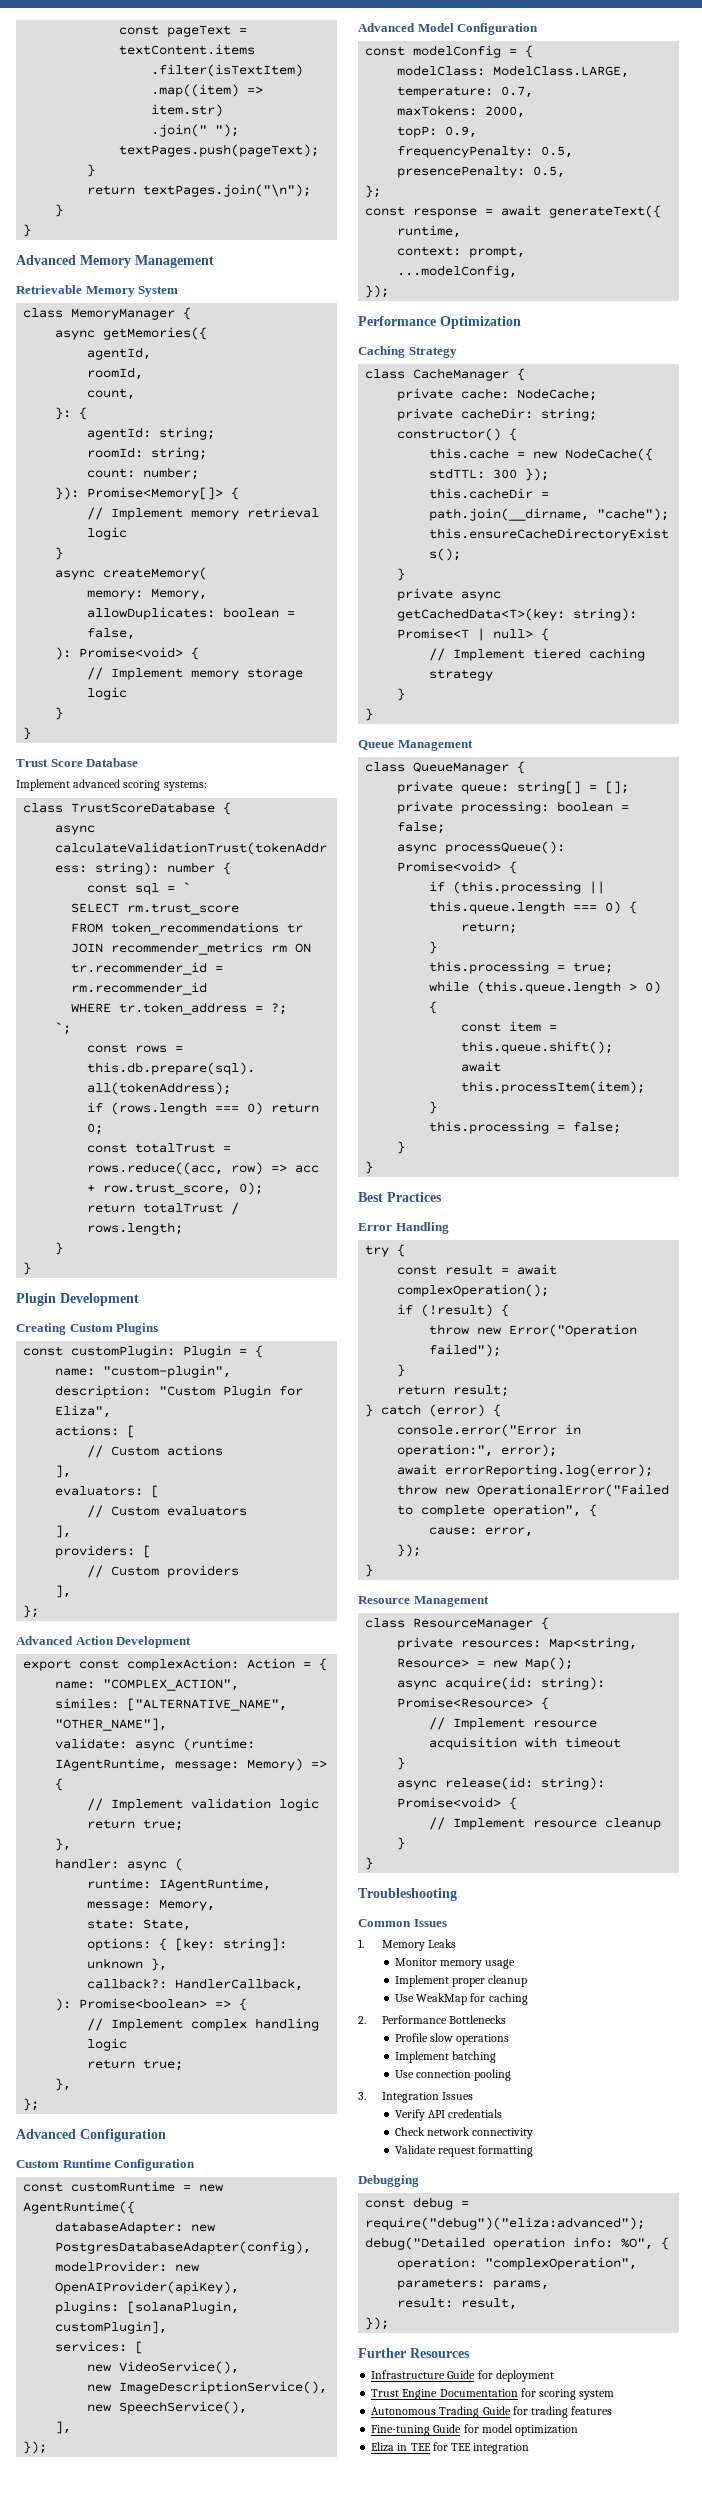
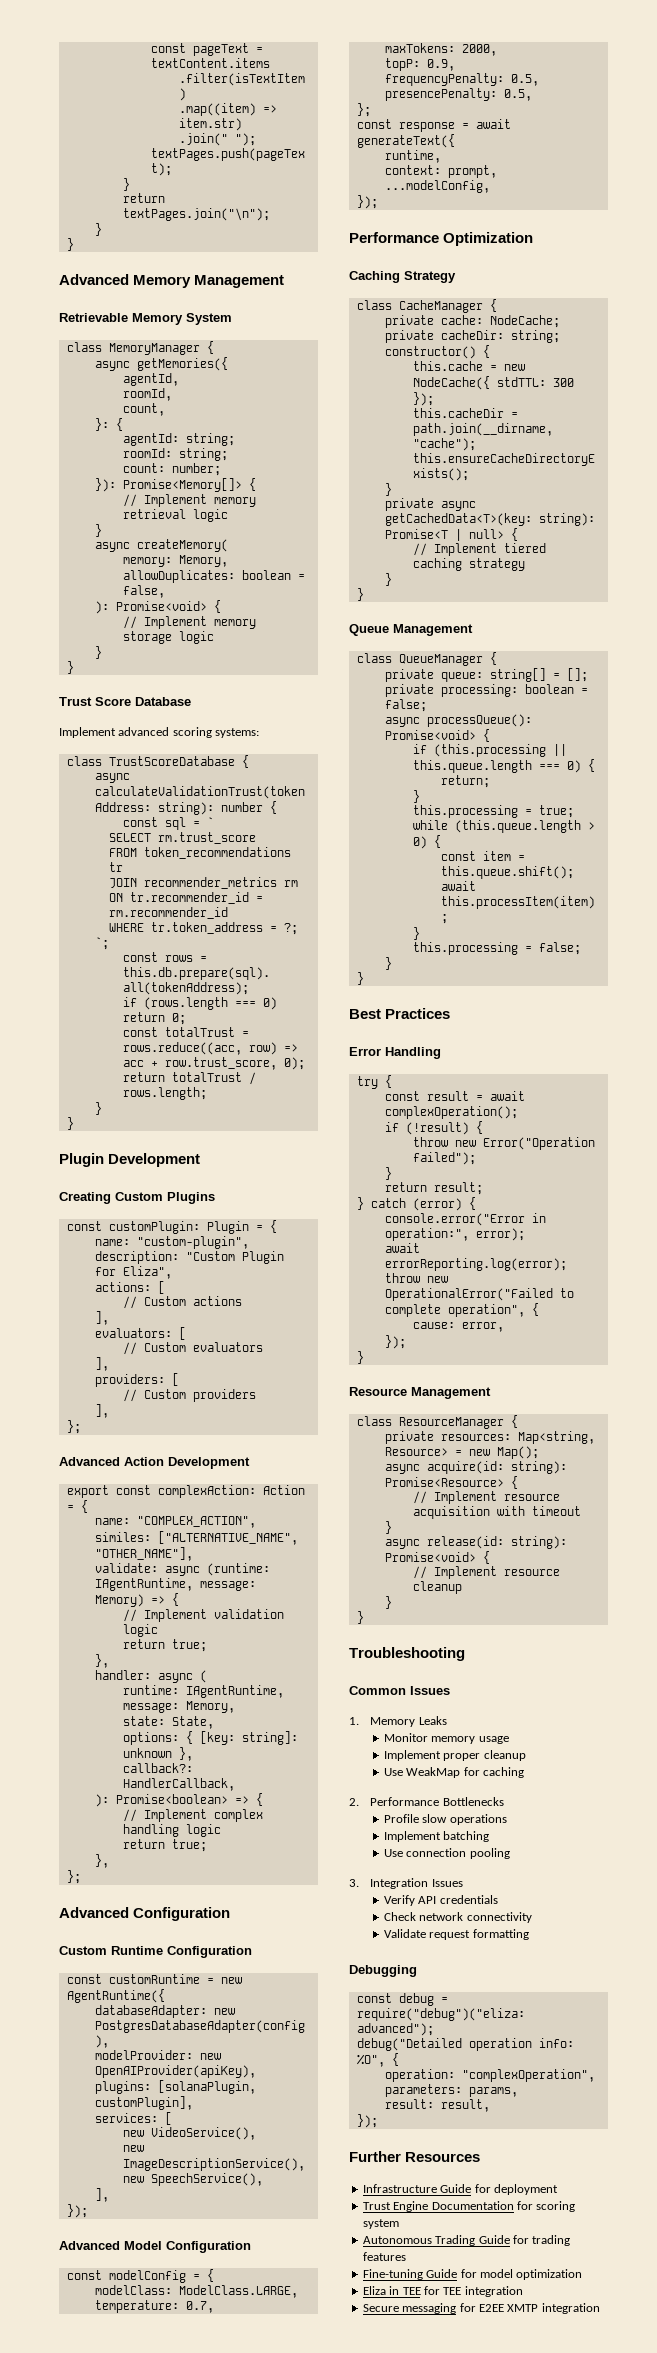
+ Secure messaging for E2EE XMTP integration

